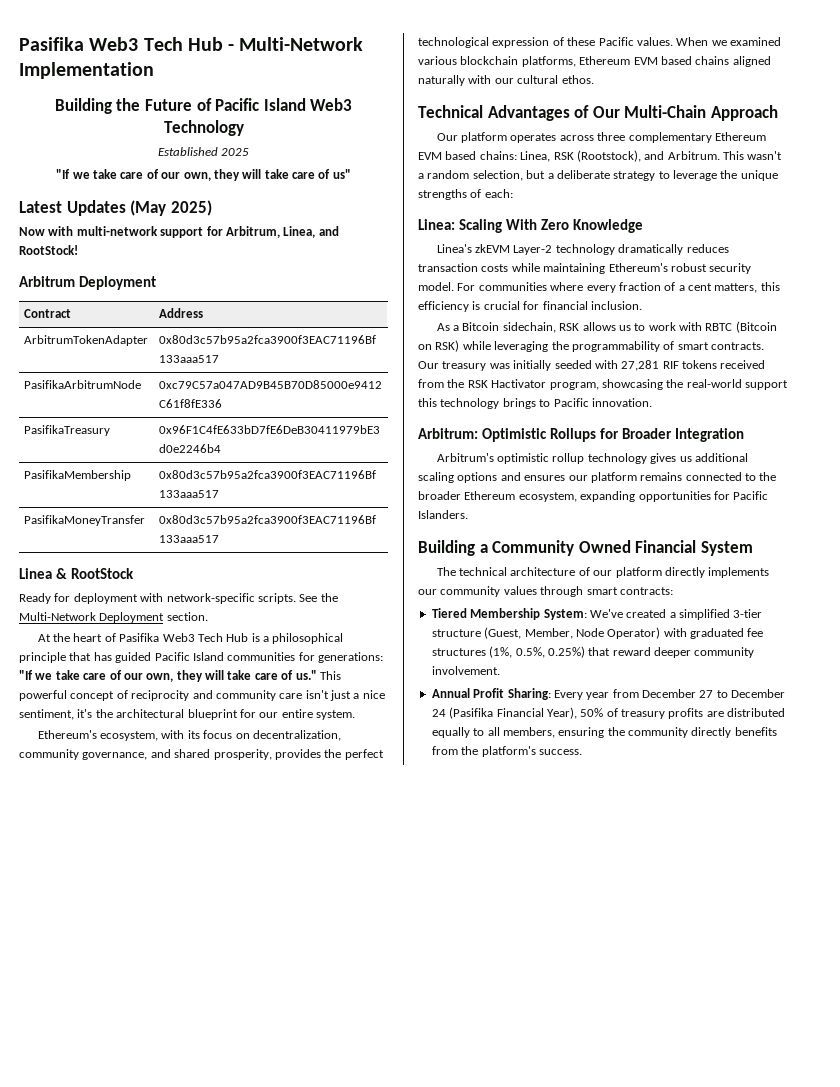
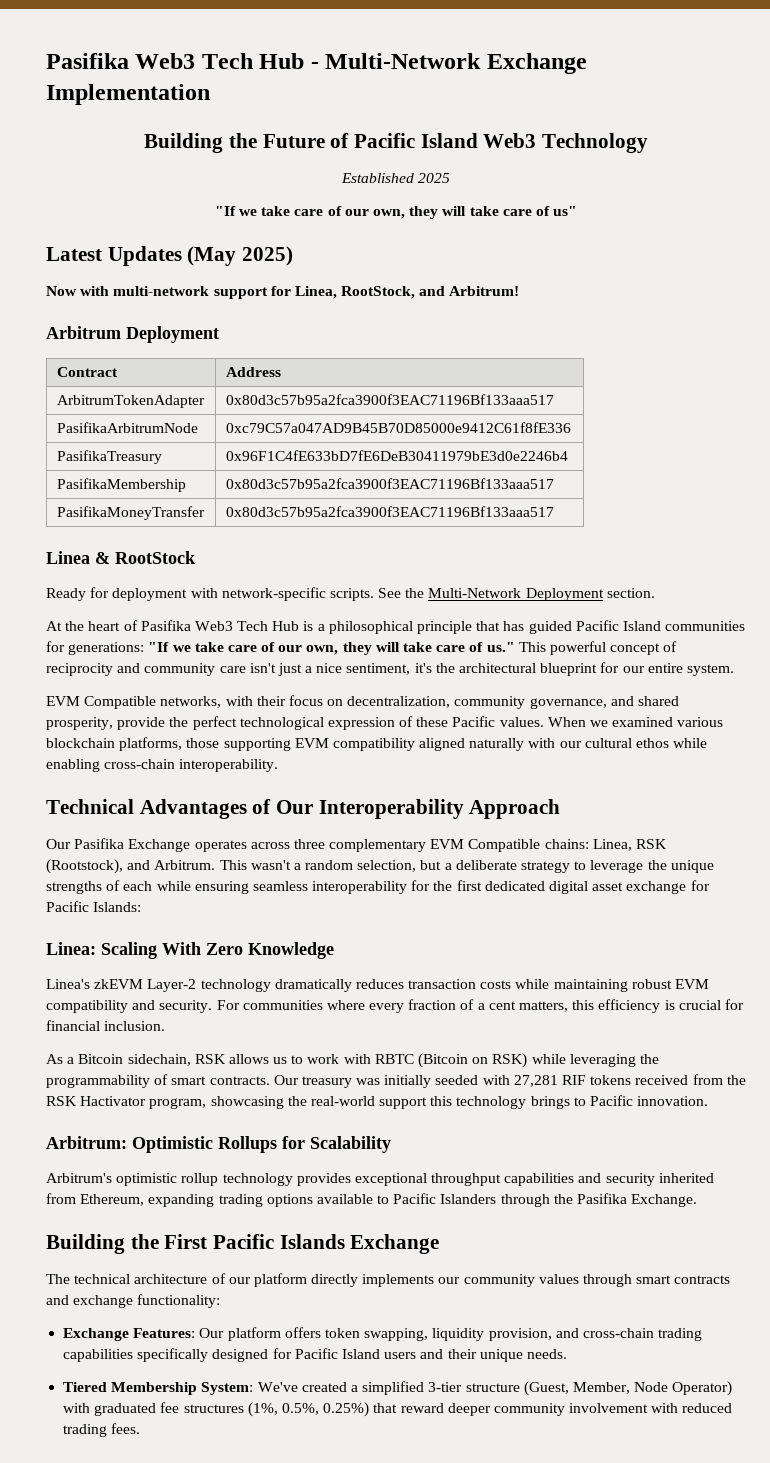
- Pasifika Web3 Tech Hub - Multi-Network Implementation
+ Pasifika Web3 Tech Hub - Multi-Network Exchange Implementation
- Now with multi-network support for Arbitrum, Linea, and RootStock!
+ Now with multi-network support for Linea, RootStock, and Arbitrum!
- Ethereum's ecosystem, with its focus on decentralization, community governance, and shared prosperity, provides the perfect technological expression of these Pacific values.
+ EVM Compatible networks, with their focus on decentralization, community governance, and shared prosperity, provide the perfect technological expression of these Pacific values.
- When we examined various blockchain platforms, Ethereum EVM based chains aligned naturally with our cultural ethos.
+ When we examined various blockchain platforms, those supporting EVM compatibility aligned naturally with our cultural ethos while enabling cross-chain interoperability.
- Technical Advantages of Our Multi-Chain Approach
+ Technical Advantages of Our Interoperability Approach
- Our platform operates across three complementary Ethereum EVM based chains: Linea, RSK (Rootstock), and Arbitrum.
+ Our Pasifika Exchange operates across three complementary EVM Compatible chains: Linea, RSK (Rootstock), and Arbitrum.
- This wasn't a random selection, but a deliberate strategy to leverage the unique strengths of each:
+ This wasn't a random selection, but a deliberate strategy to leverage the unique strengths of each while ensuring seamless interoperability for the first dedicated digital asset exchange for Pacific Islands:
- Linea's zkEVM Layer-2 technology dramatically reduces transaction costs while maintaining Ethereum's robust security model.
+ Linea's zkEVM Layer-2 technology dramatically reduces transaction costs while maintaining robust EVM compatibility and security.
- Arbitrum: Optimistic Rollups for Broader Integration
+ Arbitrum: Optimistic Rollups for Scalability
- Arbitrum's optimistic rollup technology gives us additional scaling options and ensures our platform remains connected to the broader Ethereum ecosystem, expanding opportunities for Pacific Islanders.
- Building a Community Owned Financial System
+ Arbitrum's optimistic rollup technology provides exceptional throughput capabilities and security inherited from Ethereum, expanding trading options available to Pacific Islanders through the Pasifika Exchange.
+ Building the First Pacific Islands Exchange
- The technical architecture of our platform directly implements our community values through smart contracts:
+ The technical architecture of our platform directly implements our community values through smart contracts and exchange functionality:
+ Exchange Features: Our platform offers token swapping, liquidity provision, and cross-chain trading capabilities specifically designed for Pacific Island users and their unique needs.
- Tiered Membership System: We've created a simplified 3-tier structure (Guest, Member, Node Operator) with graduated fee structures (1%, 0.5%, 0.25%) that reward deeper community involvement.
- Annual Profit Sharing: Every year from December 27 to December 24 (Pasifika Financial Year), 50% of treasury profits are distributed equally to all members, ensuring the community directly benefits from the platform's success.
+ Tiered Membership System: We've created a simplified 3-tier structure (Guest, Member, Node Operator) with graduated fee structures (1%, 0.5%, 0.25%) that reward deeper community involvement with reduced trading fees.

